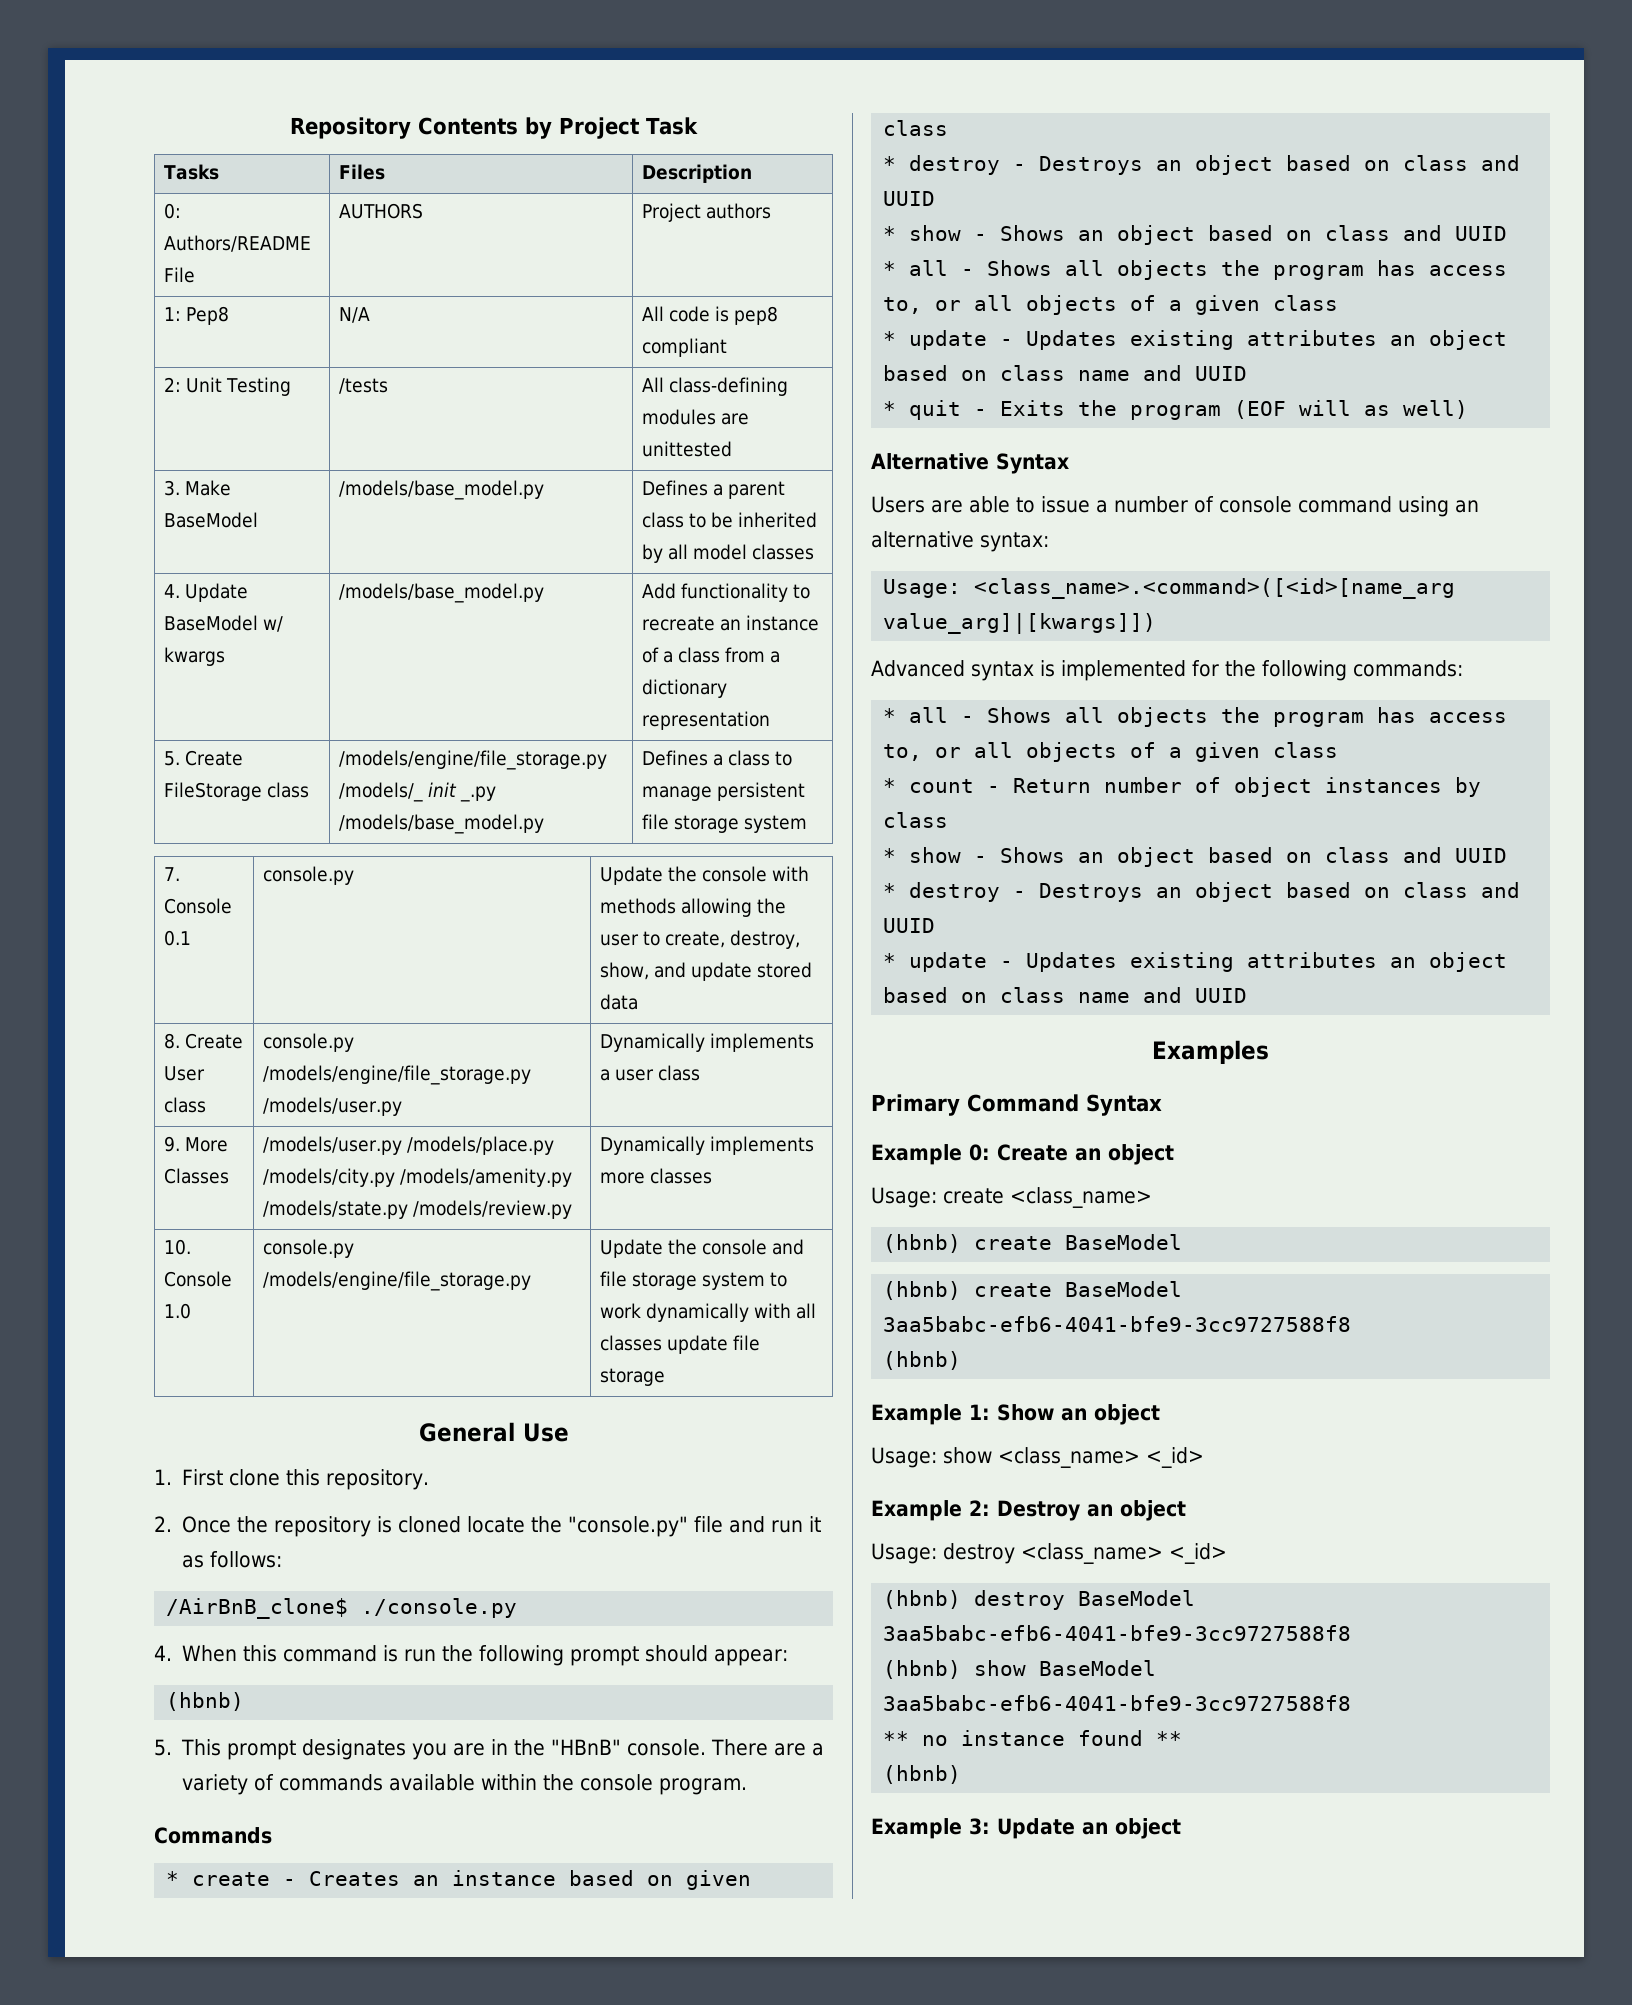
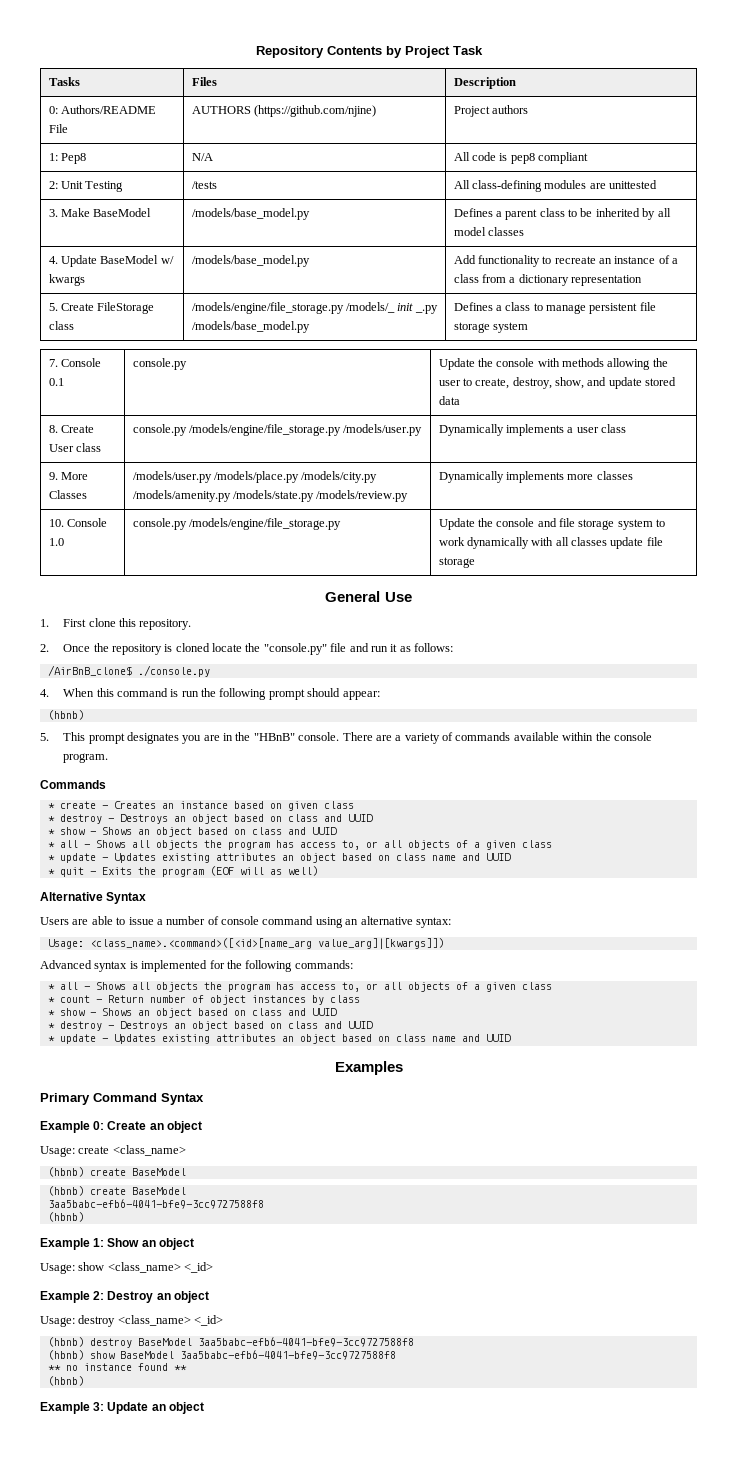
- 0: Authors/README File | AUTHORS | Project authors
+ 0: Authors/README File | AUTHORS (https://github.com/njine) | Project authors

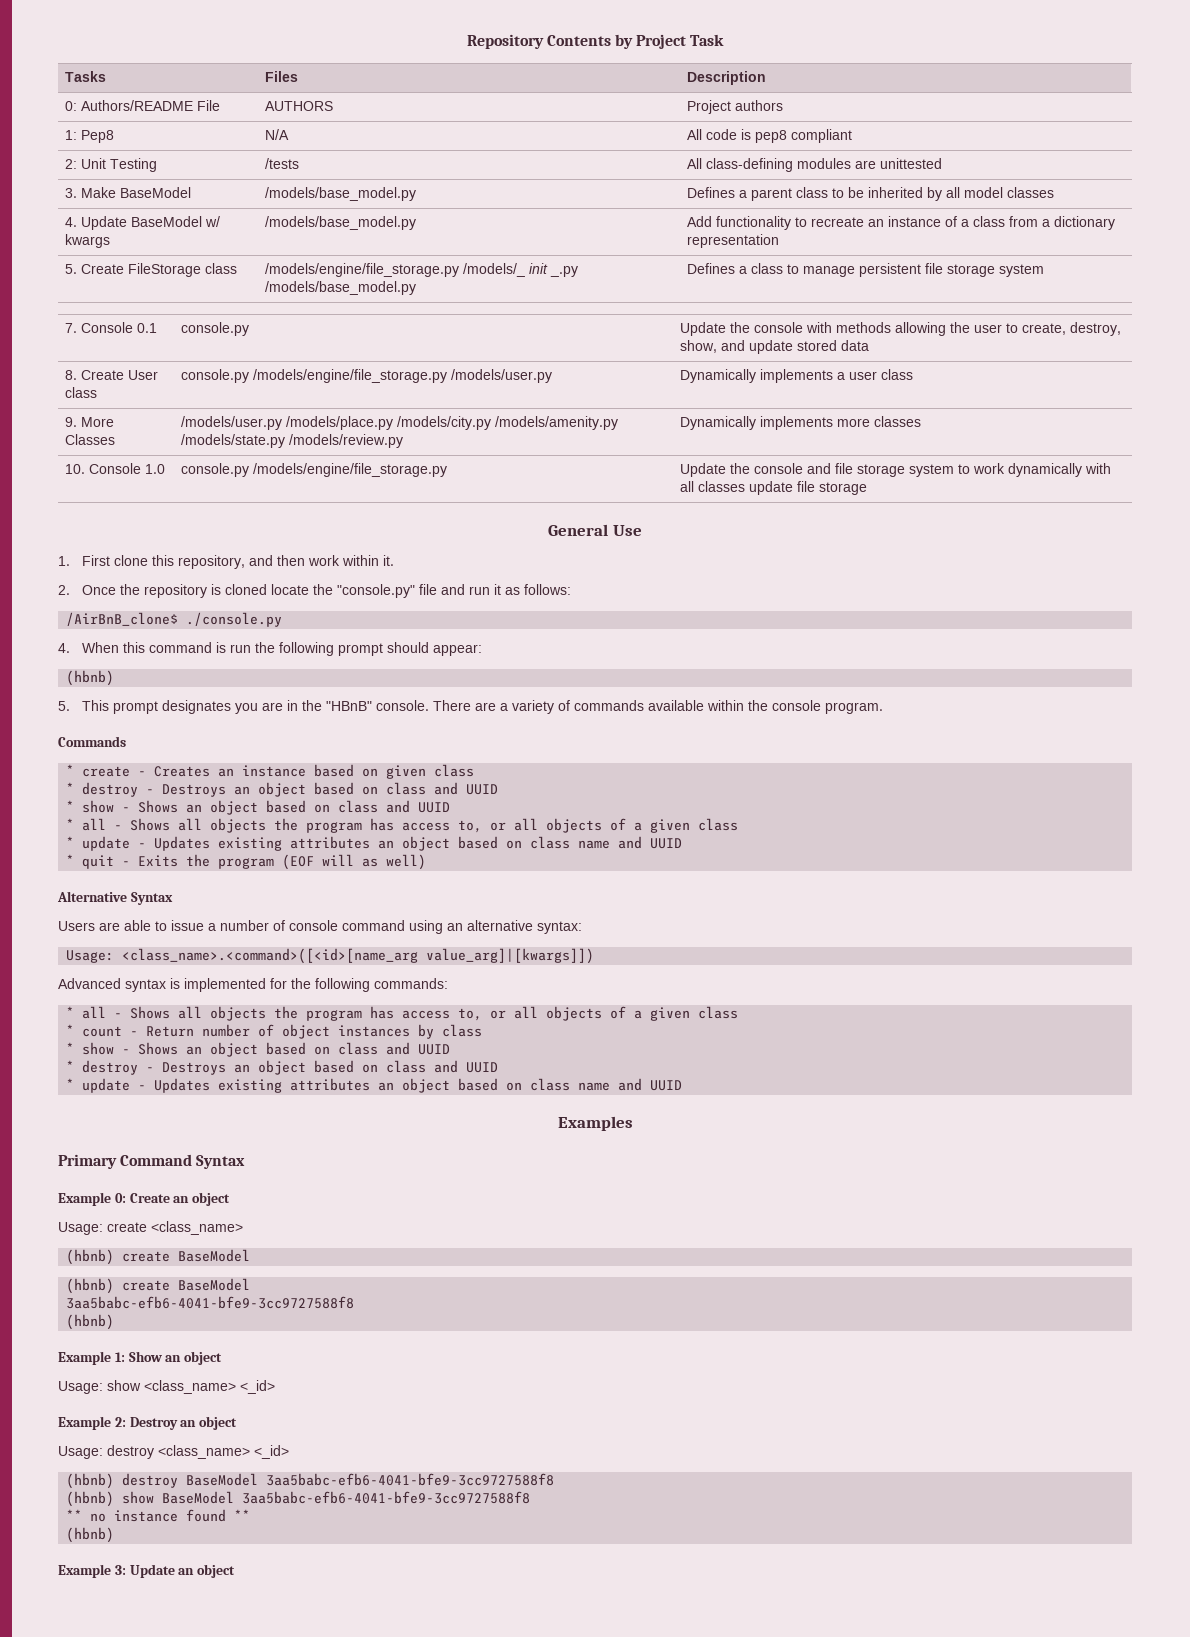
- 0: Authors/README File | AUTHORS (https://github.com/njine) | Project authors
+ 0: Authors/README File | AUTHORS | Project authors
- 1. First clone this repository.
+ 1. First clone this repository, and then work within it.

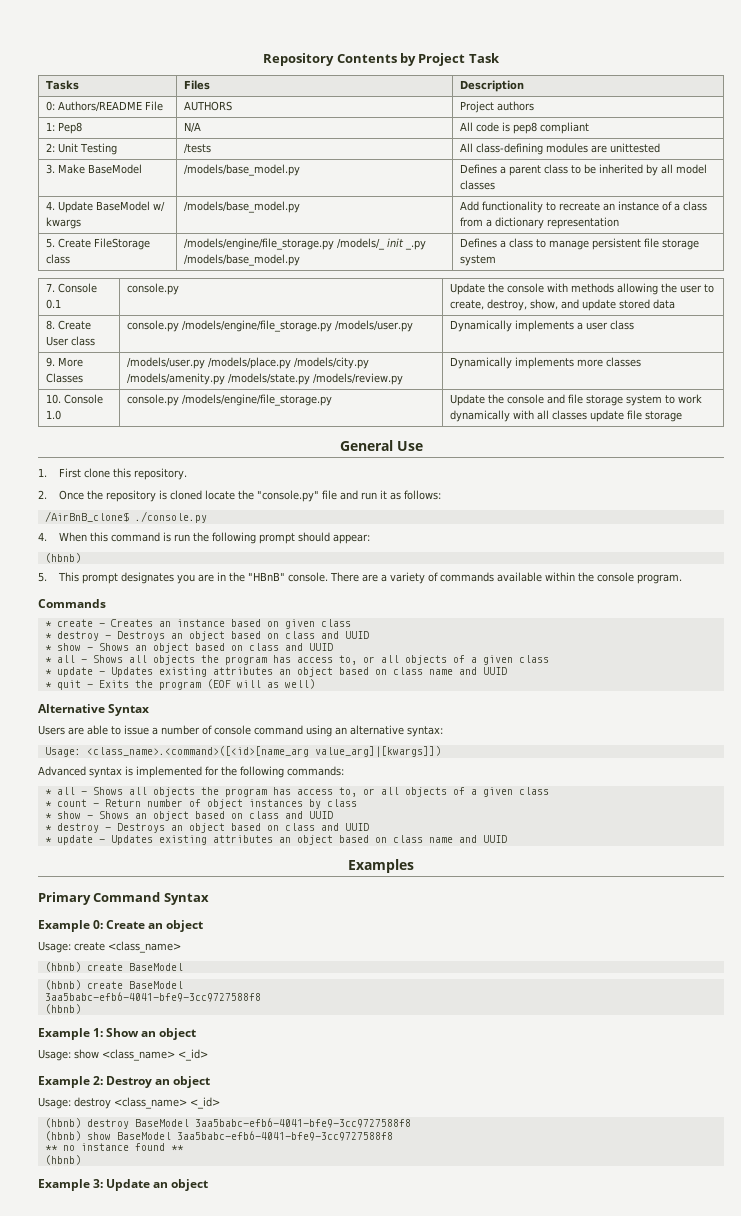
- 1. First clone this repository, and then work within it.
+ 1. First clone this repository.

